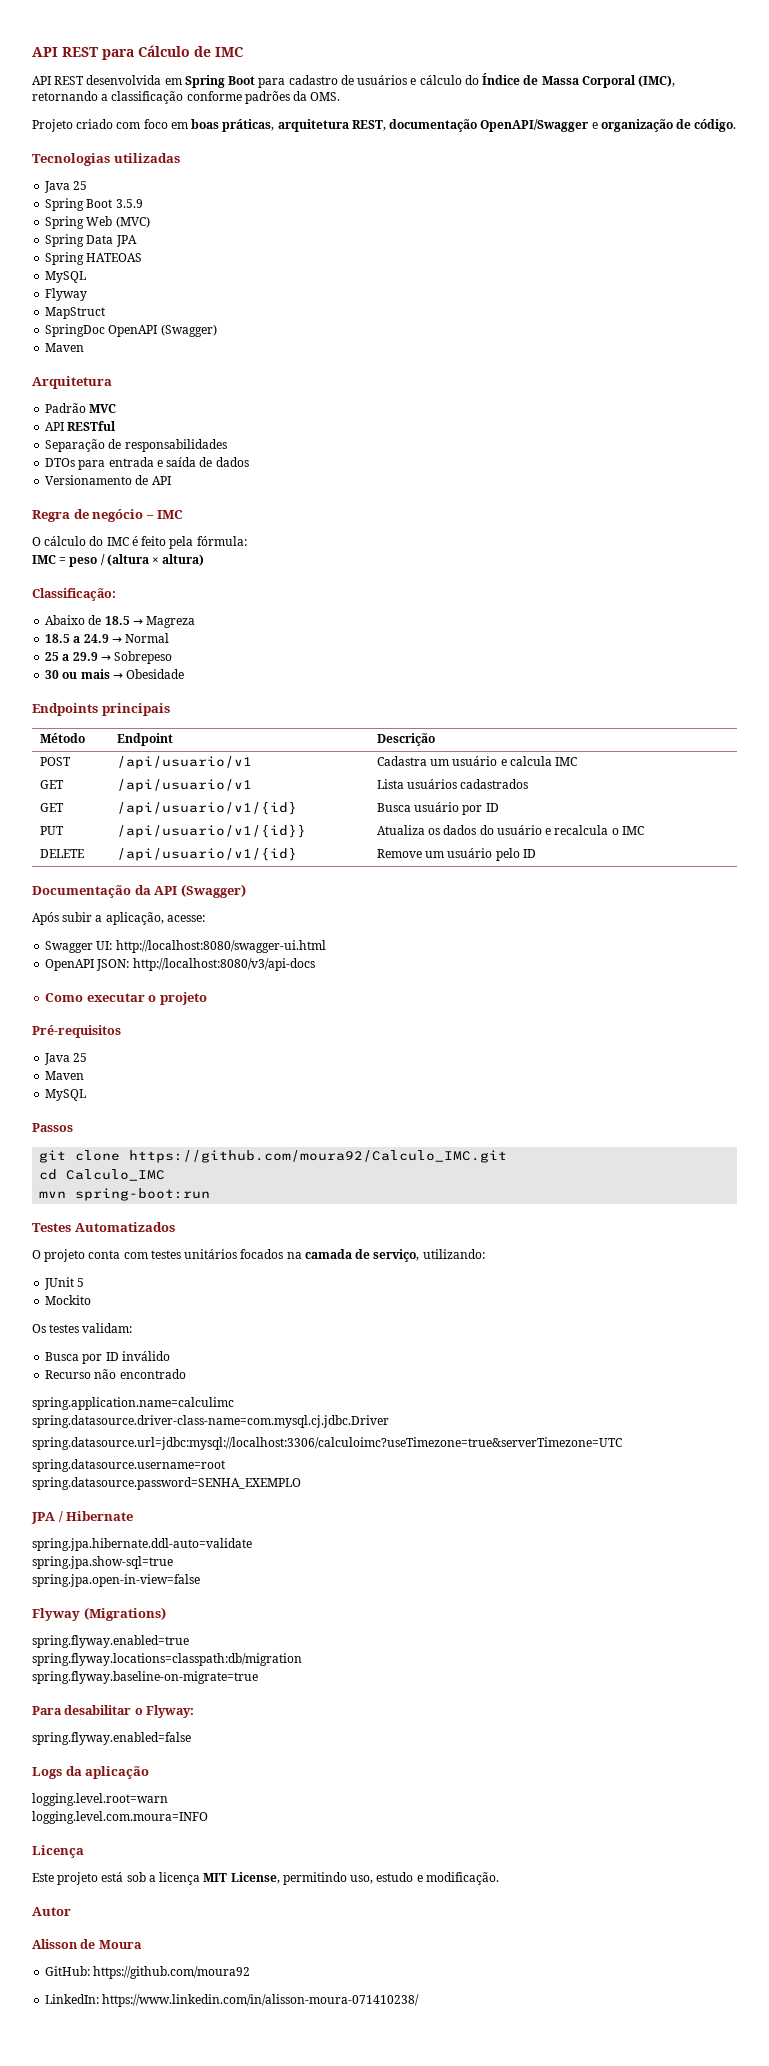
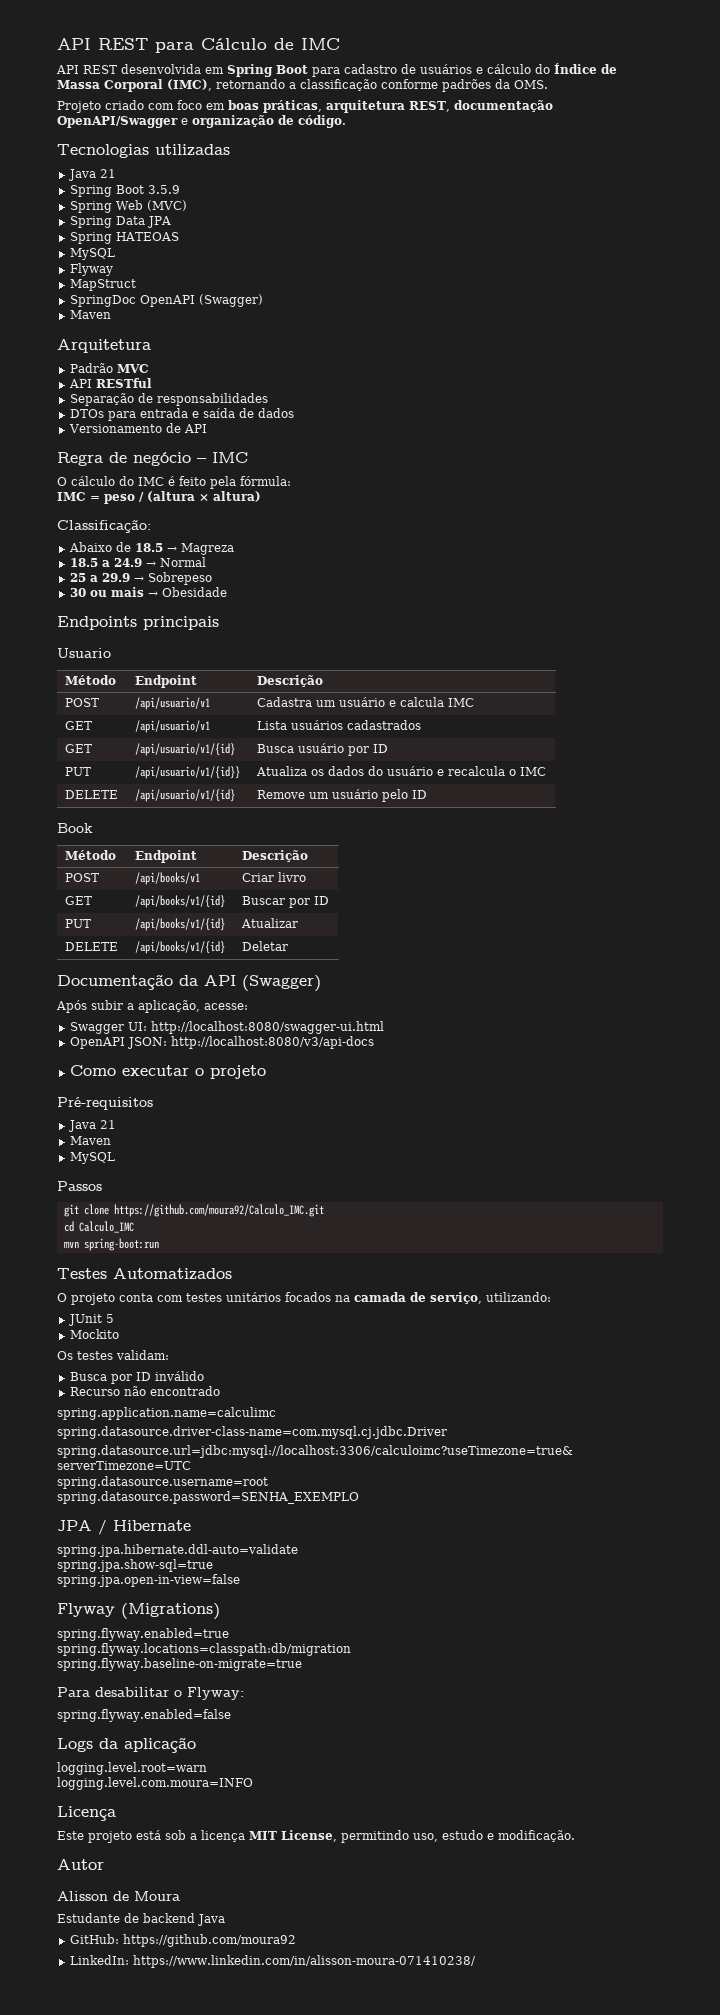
  Tecnologias utilizadas
- Java 25
+ Java 21
+ Usuario
+ Book
+ Método | Endpoint | Descrição
+ POST | /api/books/v1 | Criar livro
+ GET | /api/books/v1/{id} | Buscar por ID
+ PUT | /api/books/v1/{id} | Atualizar
+ DELETE | /api/books/v1/{id} | Deletar
  Pré-requisitos
- Java 25
+ Java 21
+ Estudante de backend Java

